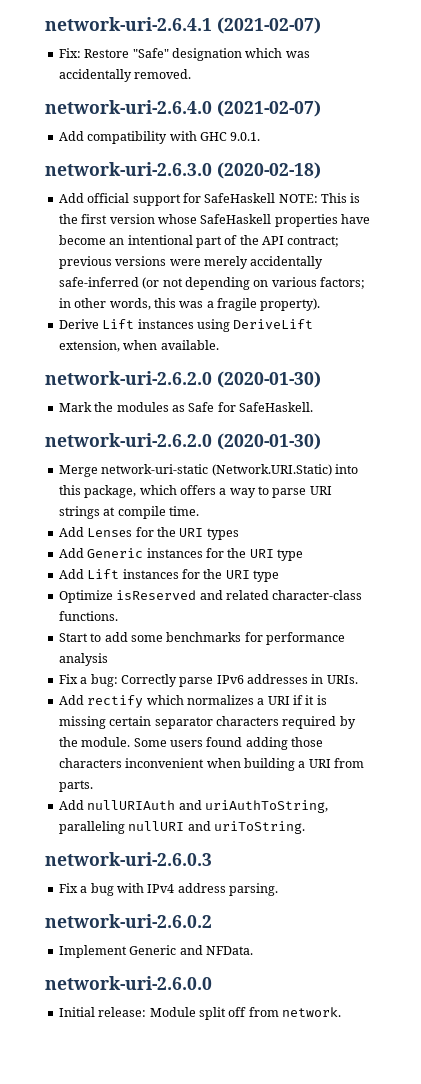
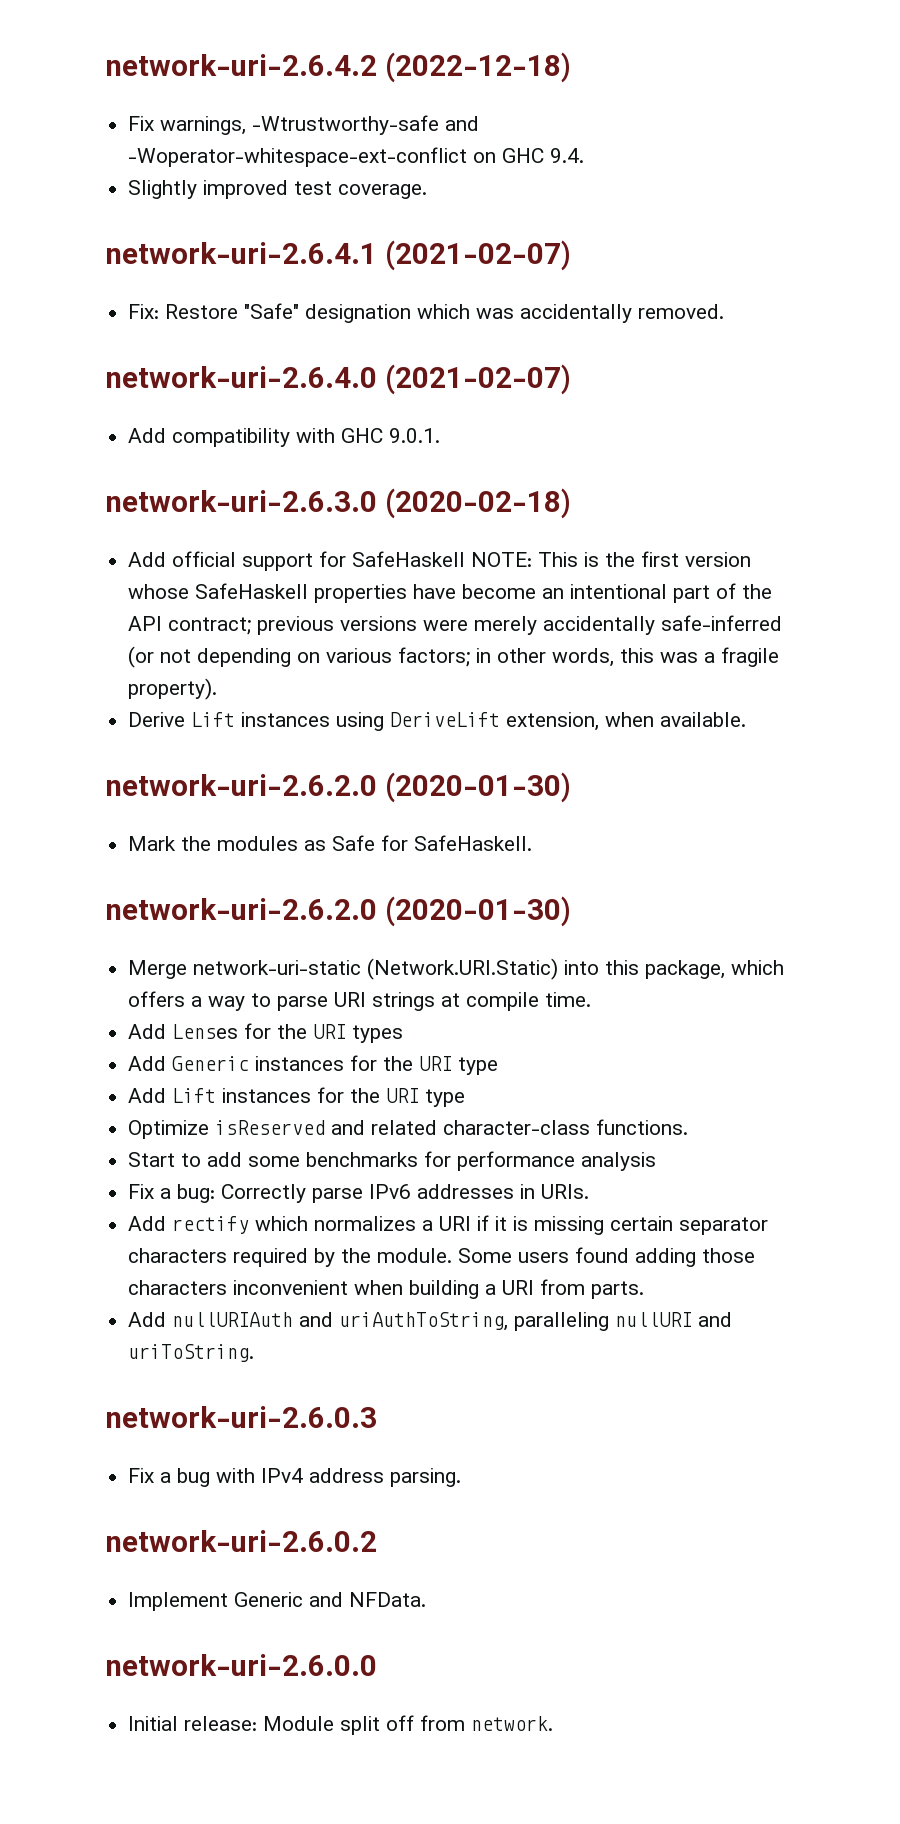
+ network-uri-2.6.4.2 (2022-12-18)
+ Fix warnings, -Wtrustworthy-safe and -Woperator-whitespace-ext-conflict on GHC 9.4.
+ Slightly improved test coverage.

